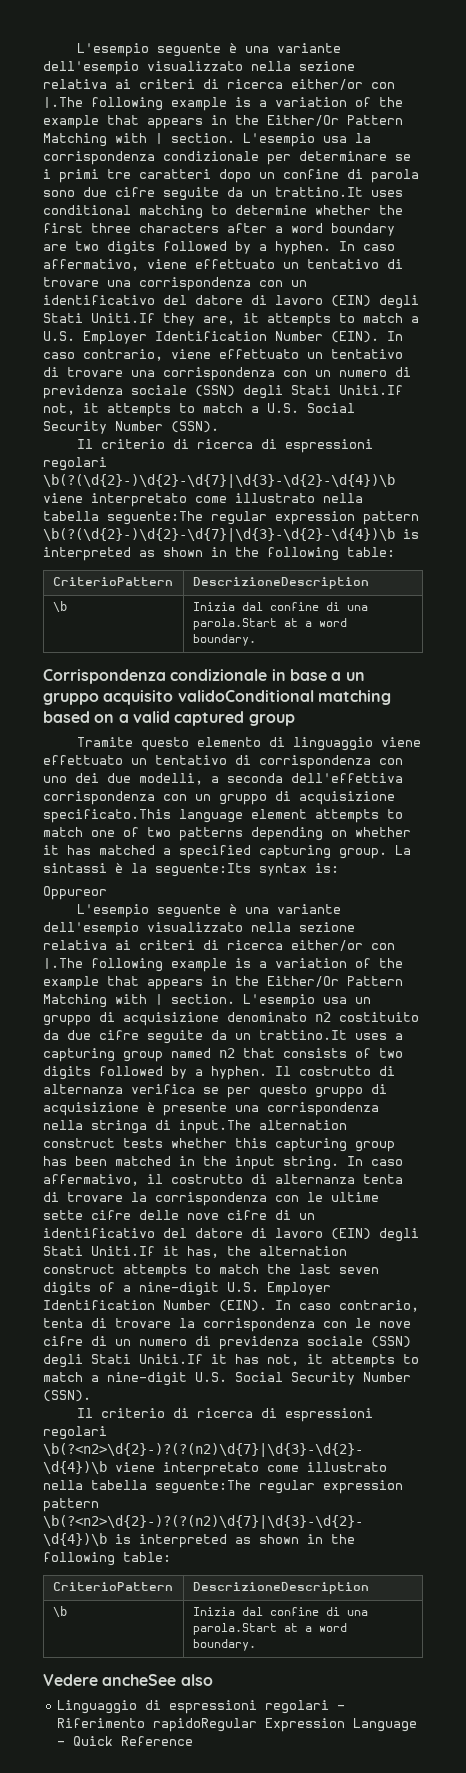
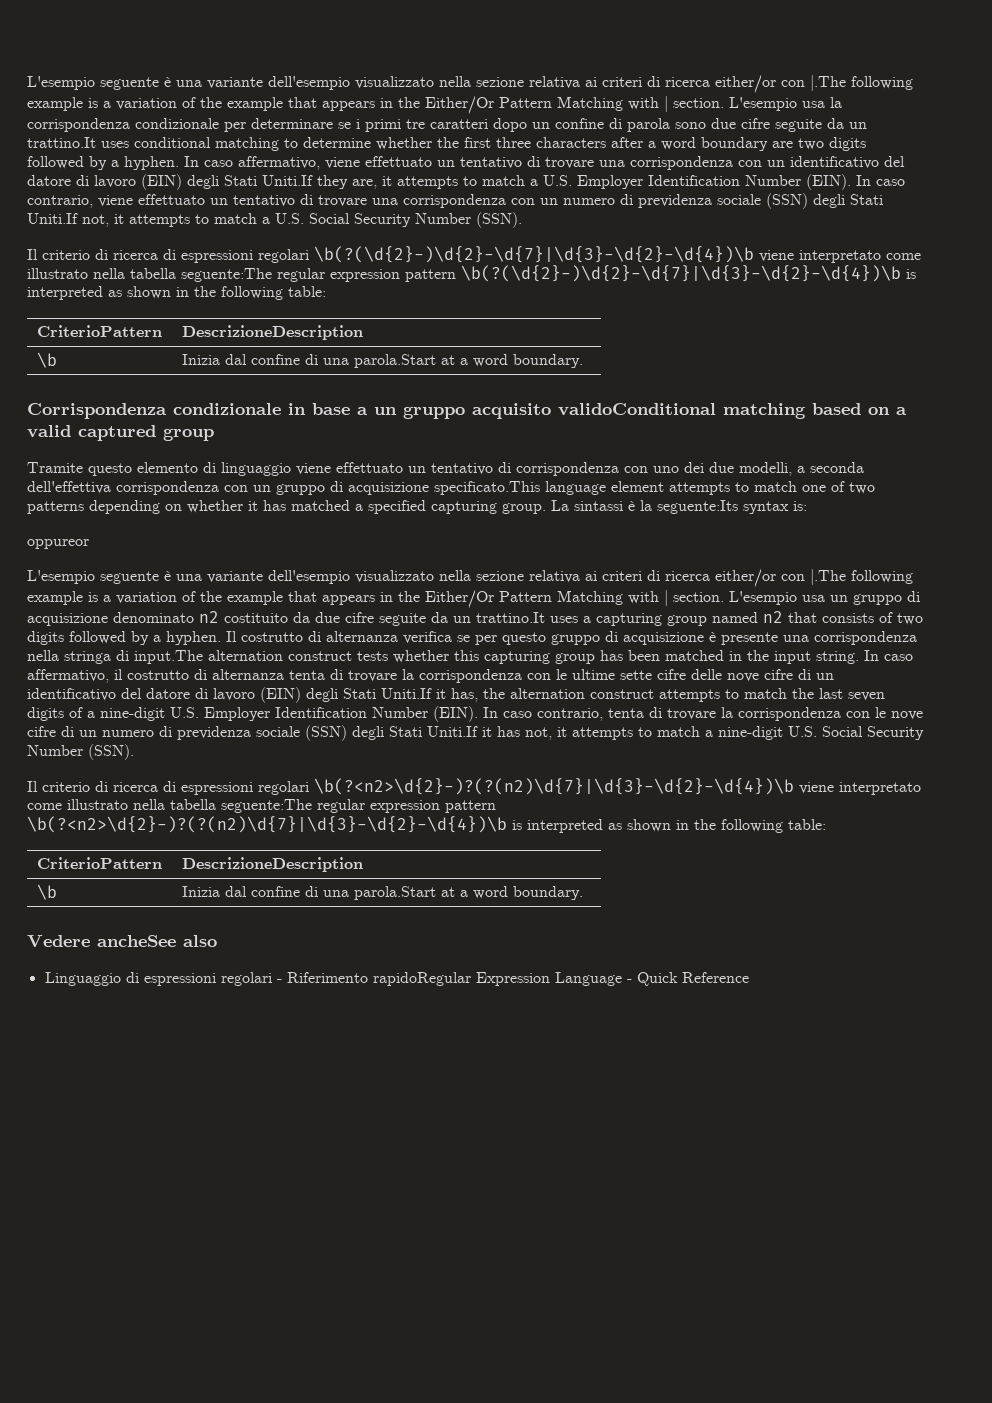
- Oppureor
+ oppureor

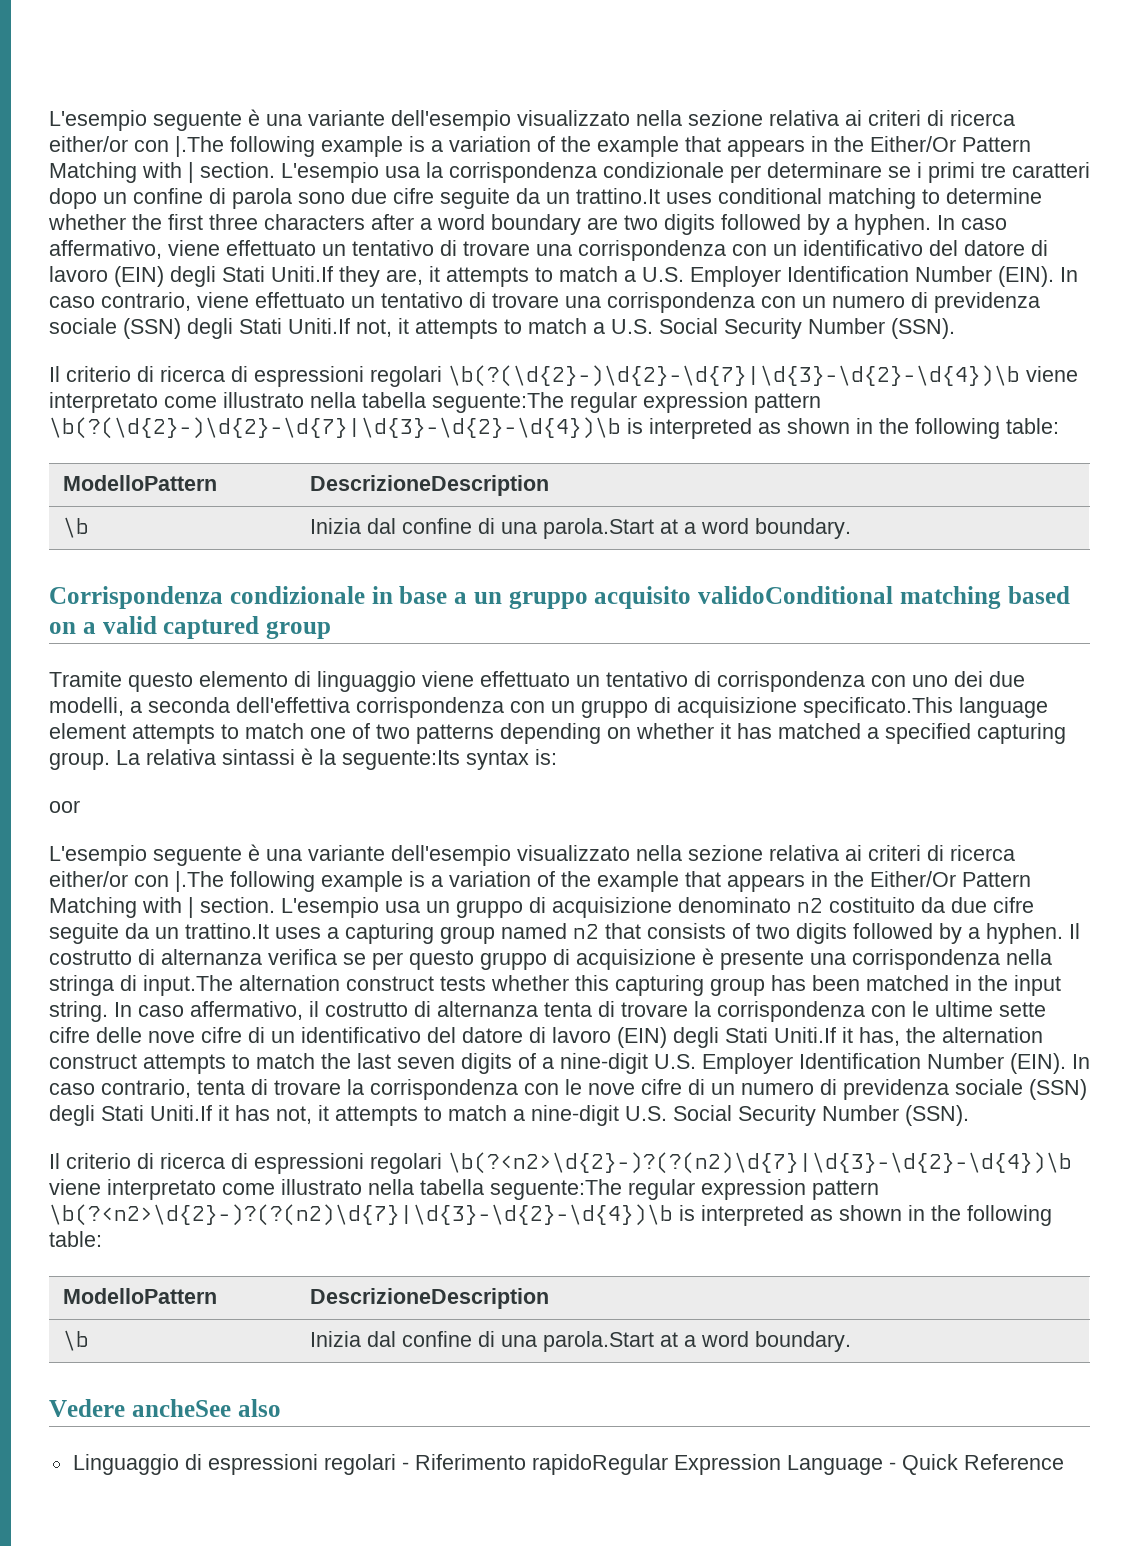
  Il criterio di ricerca di espressioni regolari \b(?(\d{2}-)\d{2}-\d{7}|\d{3}-\d{2}-\d{4})\b viene interpretato come illustrato nella tabella seguente:The regular expression pattern \b(?(\d{2}-)\d{2}-\d{7}|\d{3}-\d{2}-\d{4})\b is interpreted as shown in the following table:
- CriterioPattern | DescrizioneDescription
+ ModelloPattern | DescrizioneDescription
- La sintassi è la seguente:Its syntax is:
+ La relativa sintassi è la seguente:Its syntax is:
- oppureor
+ oor
  Il criterio di ricerca di espressioni regolari \b(?<n2>\d{2}-)?(?(n2)\d{7}|\d{3}-\d{2}-\d{4})\b viene interpretato come illustrato nella tabella seguente:The regular expression pattern \b(?<n2>\d{2}-)?(?(n2)\d{7}|\d{3}-\d{2}-\d{4})\b is interpreted as shown in the following table:
- CriterioPattern | DescrizioneDescription
+ ModelloPattern | DescrizioneDescription

